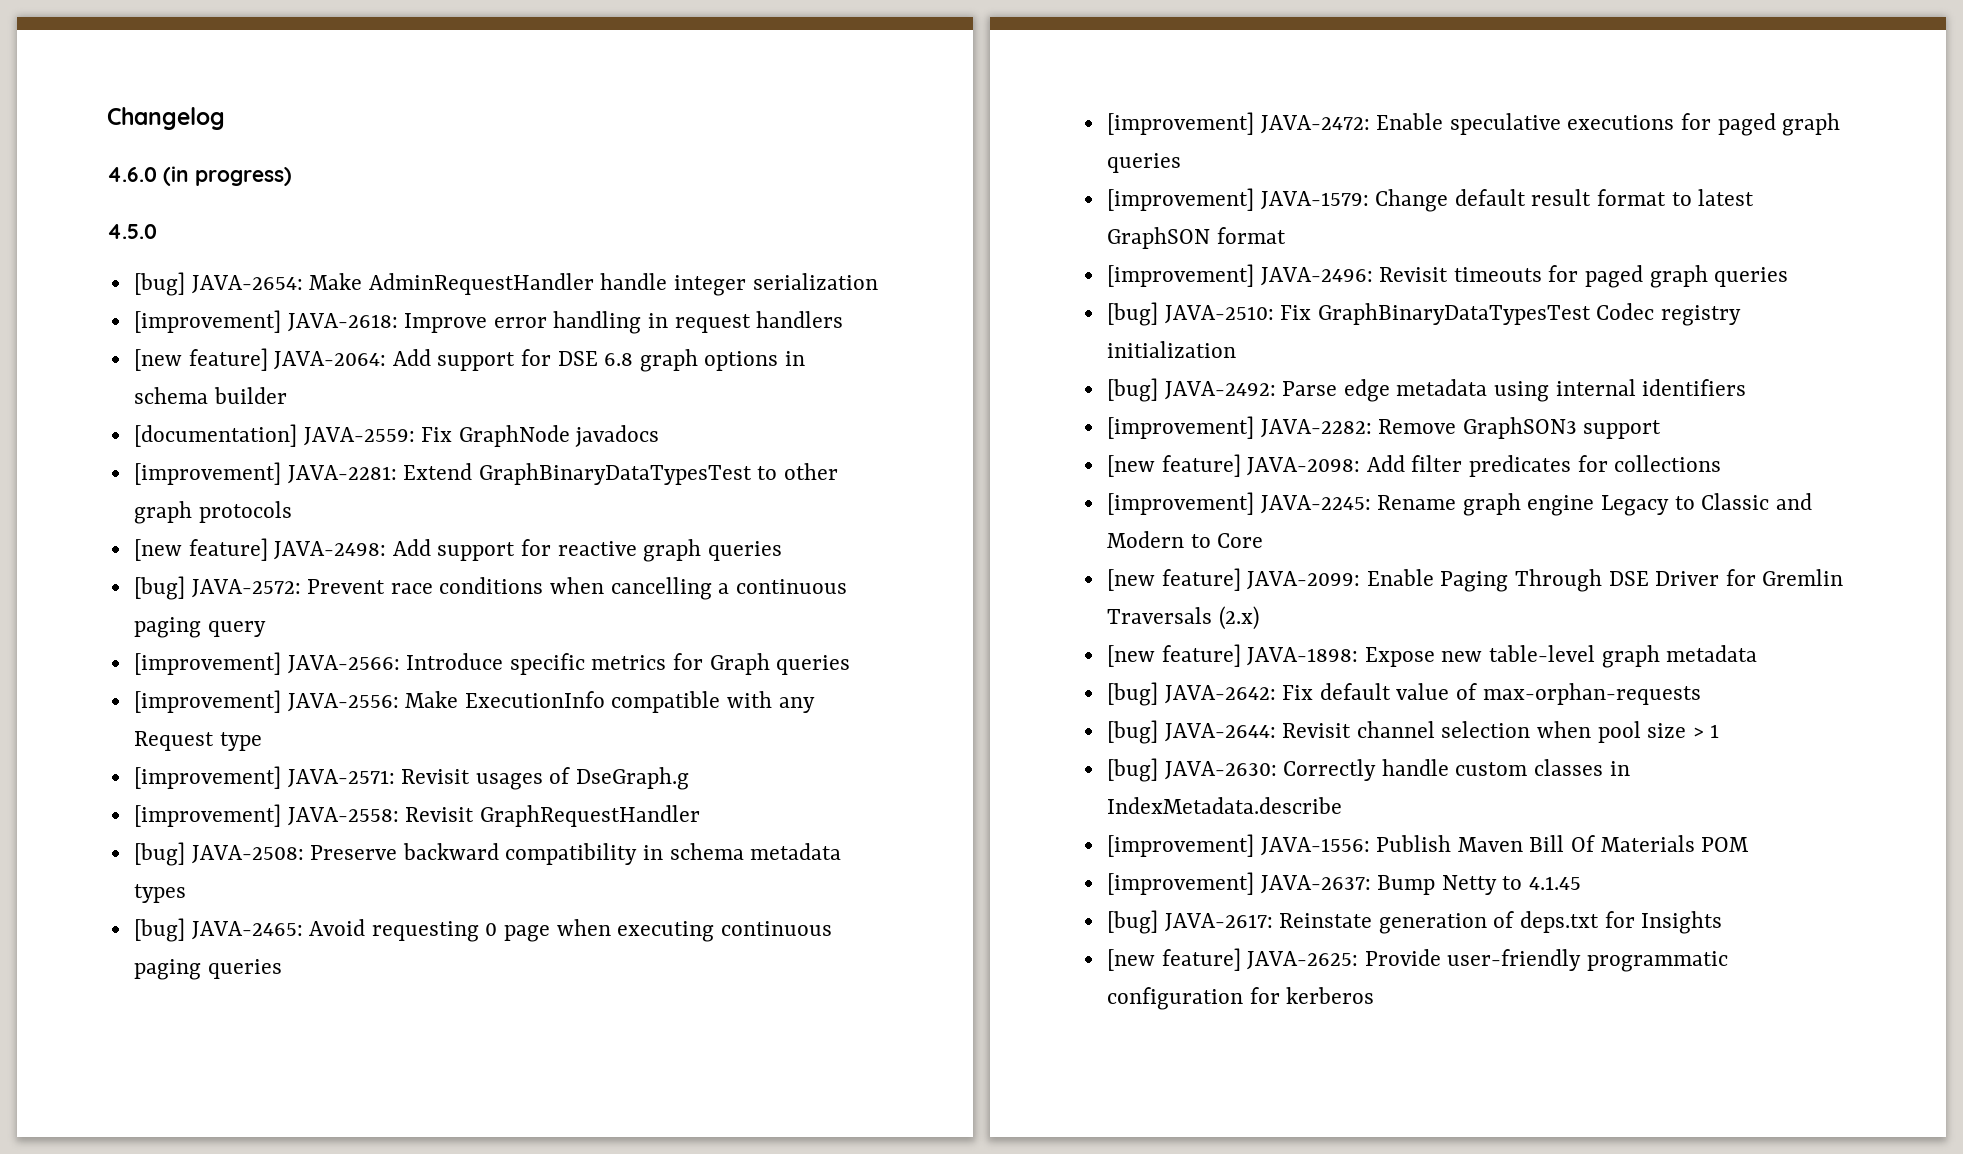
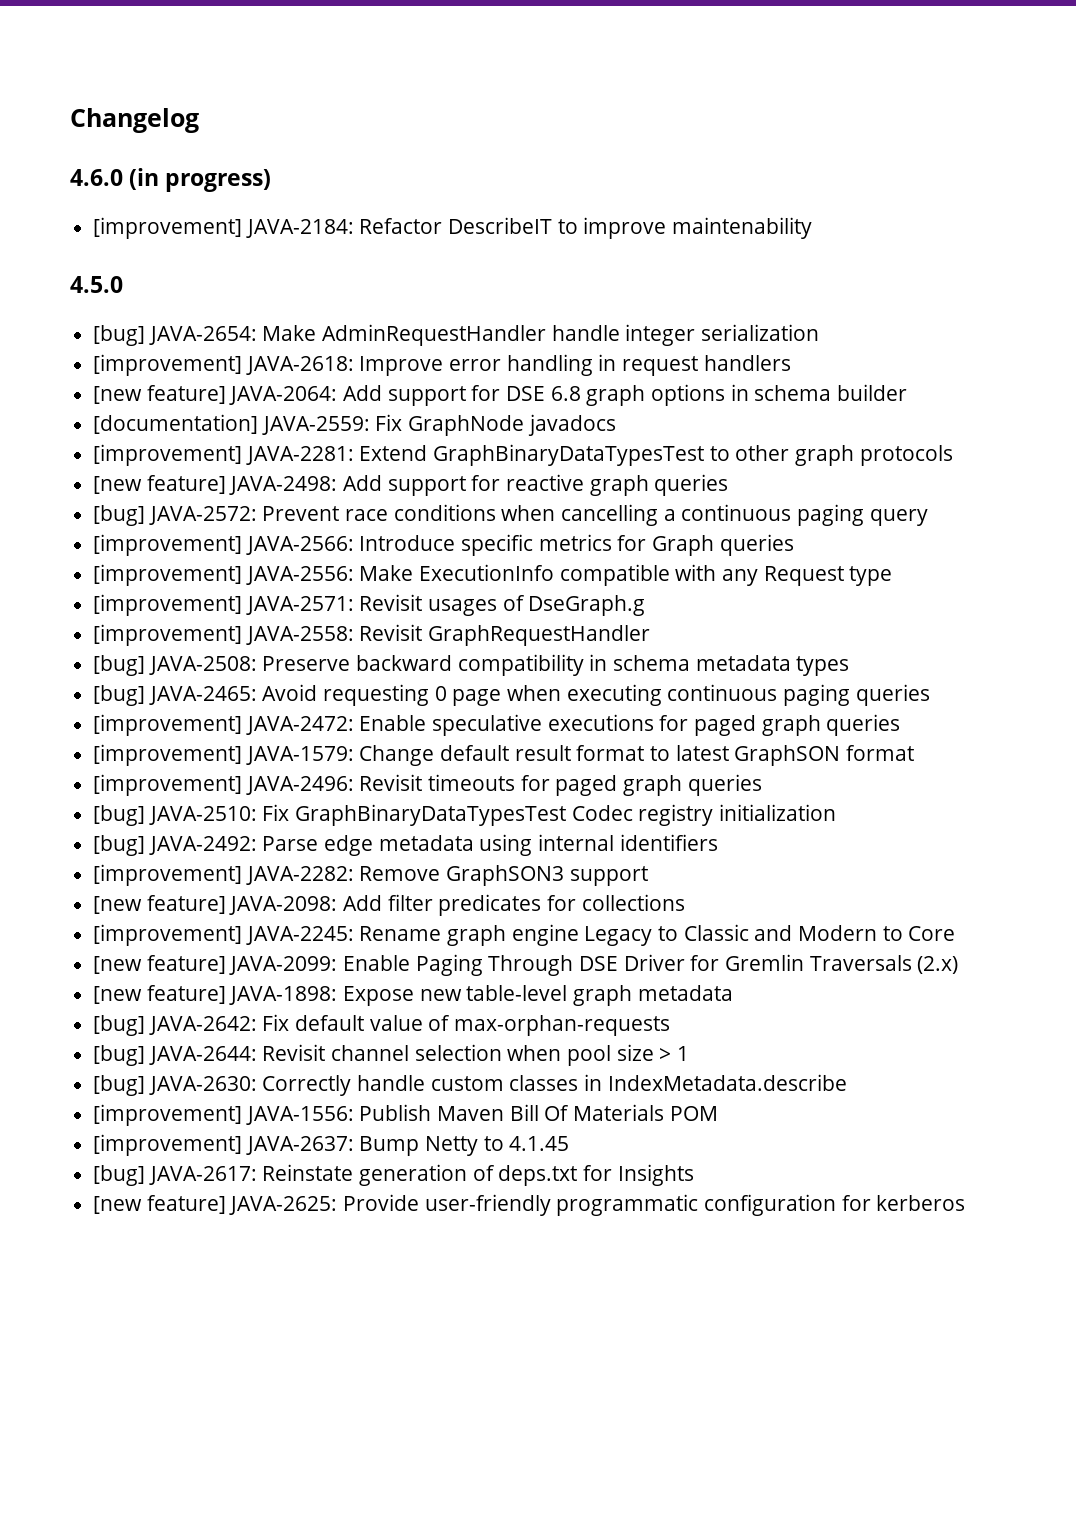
+ [improvement] JAVA-2184: Refactor DescribeIT to improve maintenability

